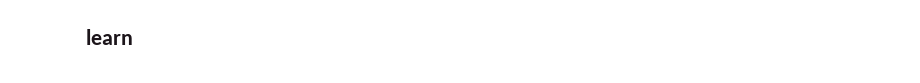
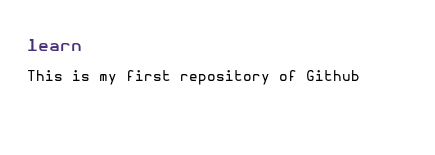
+ This is my first repository of Github

